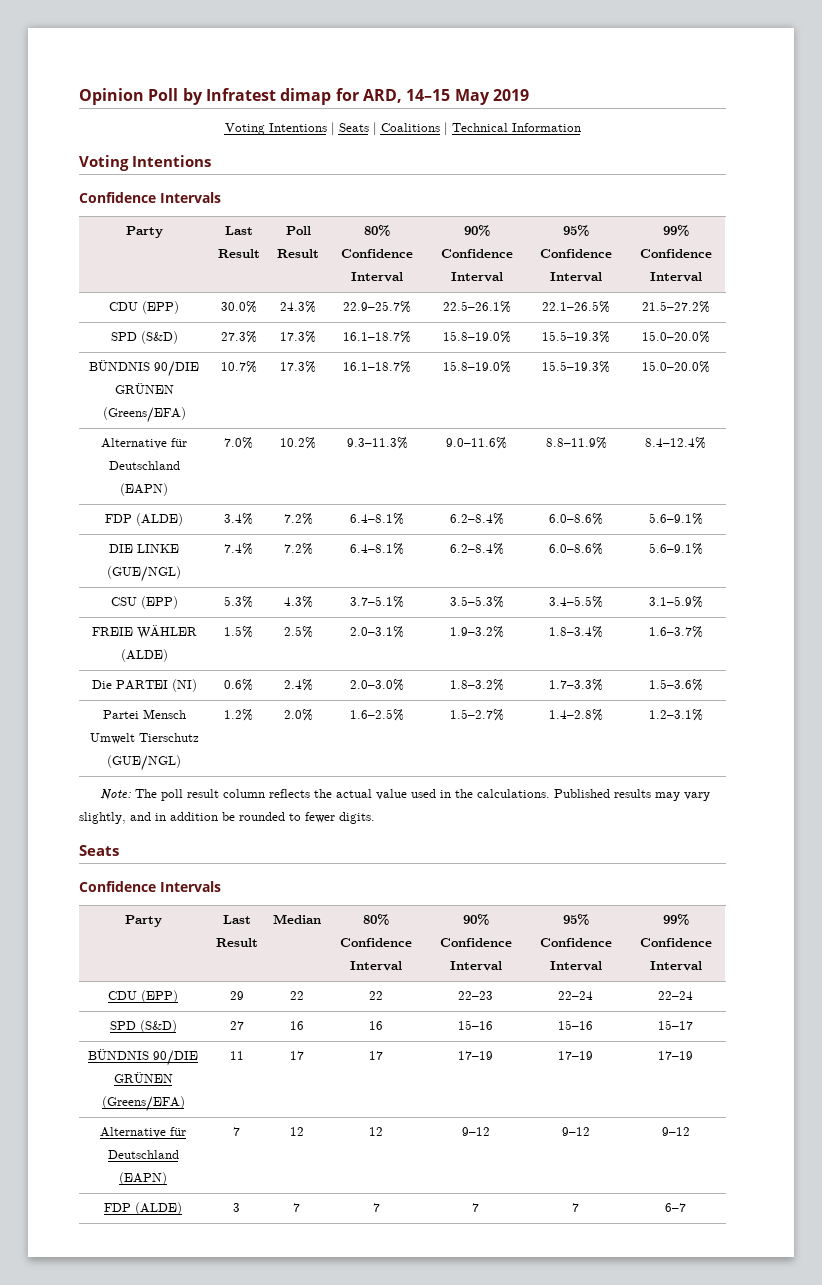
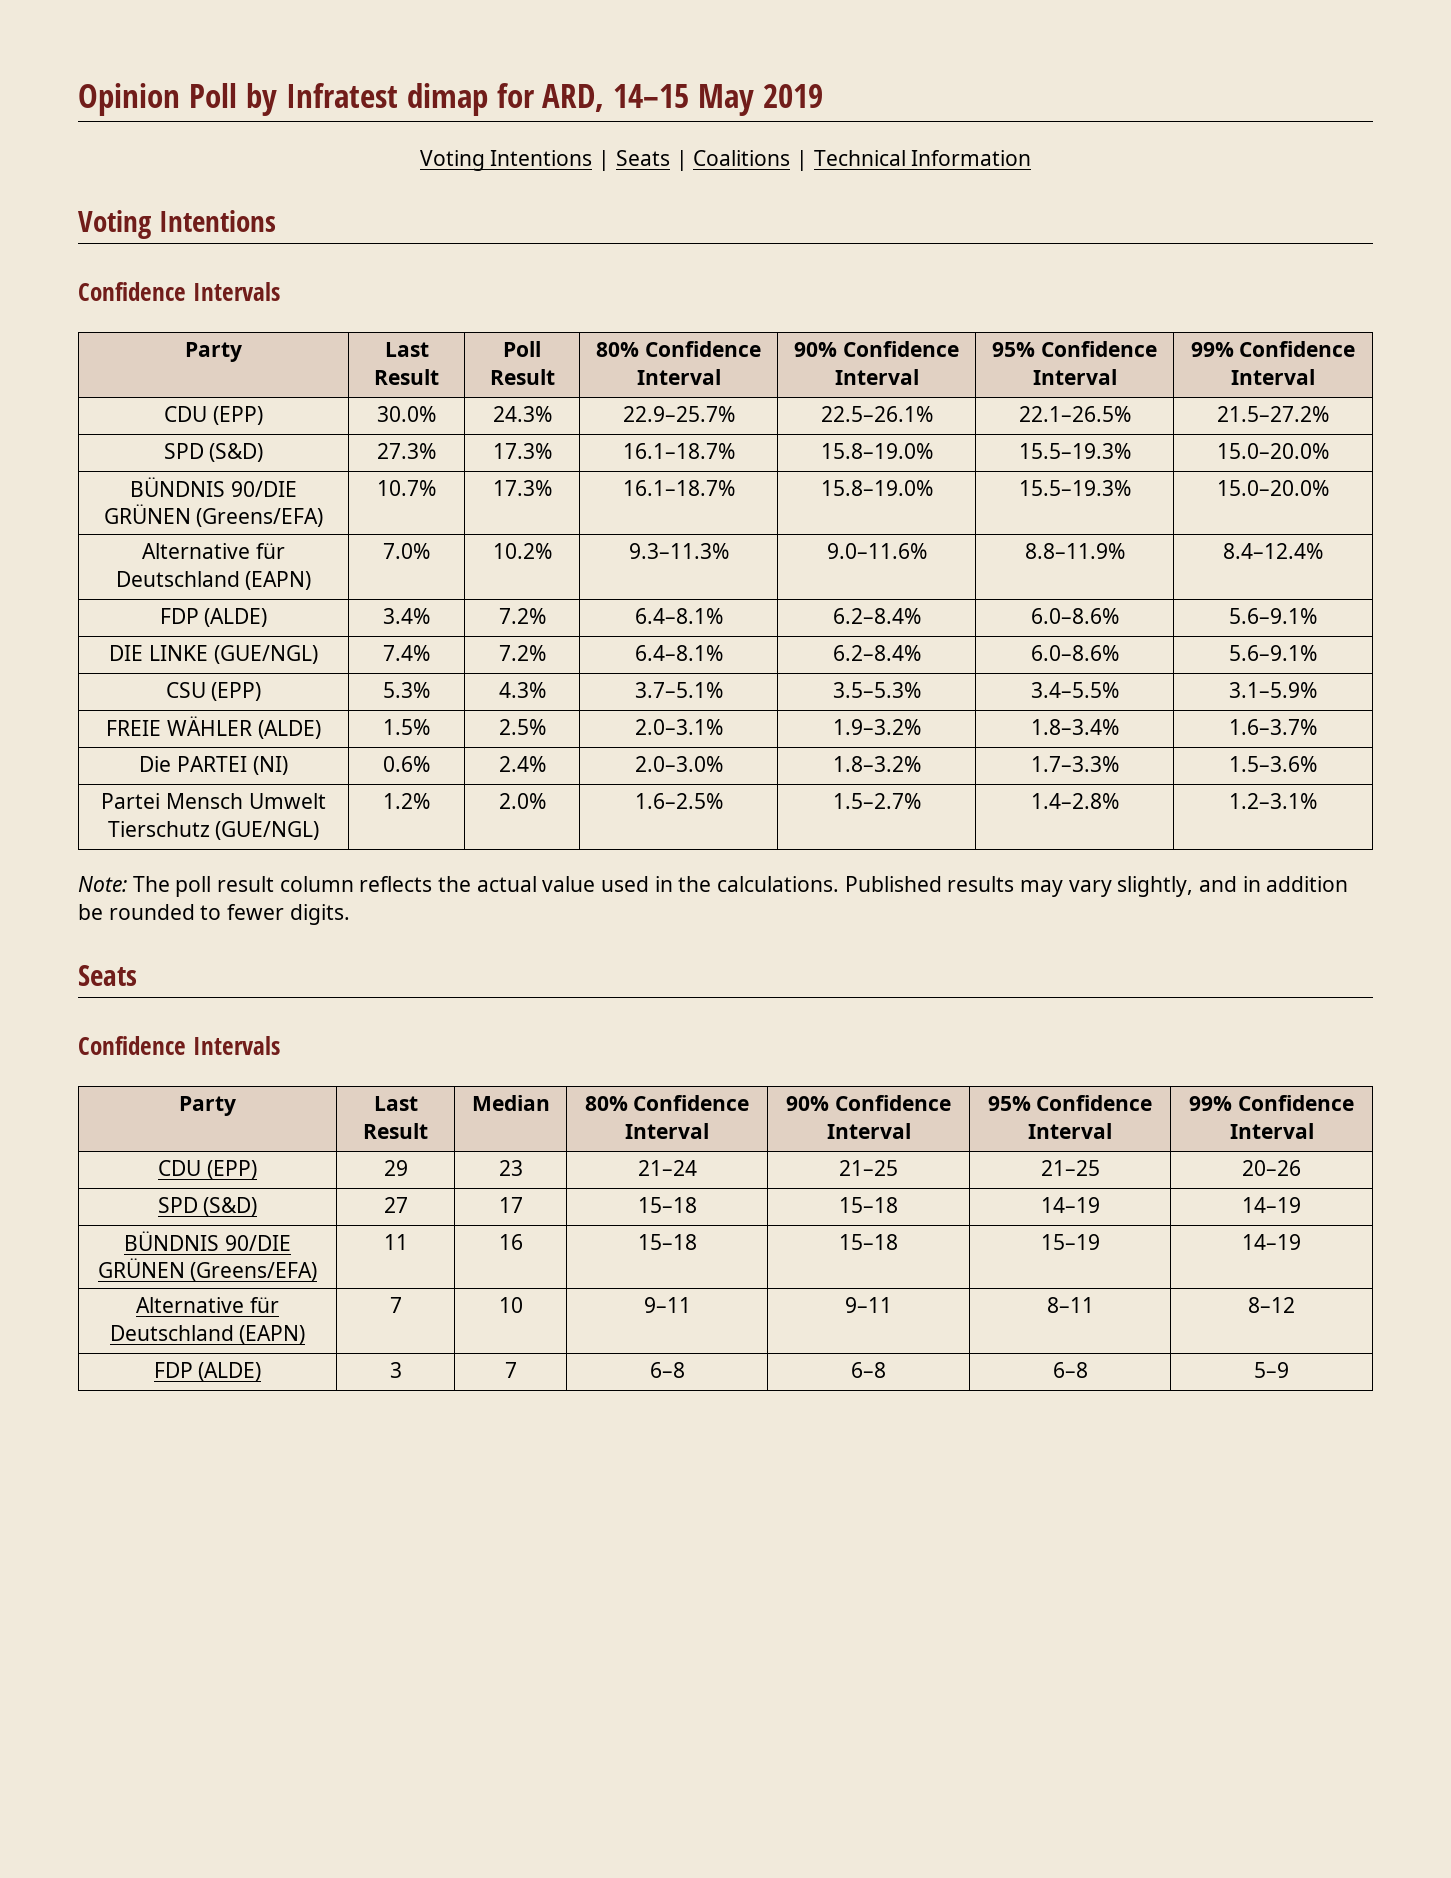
- CDU (EPP) | 29 | 22 | 22 | 22–23 | 22–24 | 22–24
- SPD (S&D) | 27 | 16 | 16 | 15–16 | 15–16 | 15–17
+ CDU (EPP) | 29 | 23 | 21–24 | 21–25 | 21–25 | 20–26
+ SPD (S&D) | 27 | 17 | 15–18 | 15–18 | 14–19 | 14–19
- BÜNDNIS 90/DIE GRÜNEN (Greens/EFA) | 11 | 17 | 17 | 17–19 | 17–19 | 17–19
+ BÜNDNIS 90/DIE GRÜNEN (Greens/EFA) | 11 | 16 | 15–18 | 15–18 | 15–19 | 14–19
- Alternative für Deutschland (EAPN) | 7 | 12 | 12 | 9–12 | 9–12 | 9–12
+ Alternative für Deutschland (EAPN) | 7 | 10 | 9–11 | 9–11 | 8–11 | 8–12
- FDP (ALDE) | 3 | 7 | 7 | 7 | 7 | 6–7
+ FDP (ALDE) | 3 | 7 | 6–8 | 6–8 | 6–8 | 5–9

